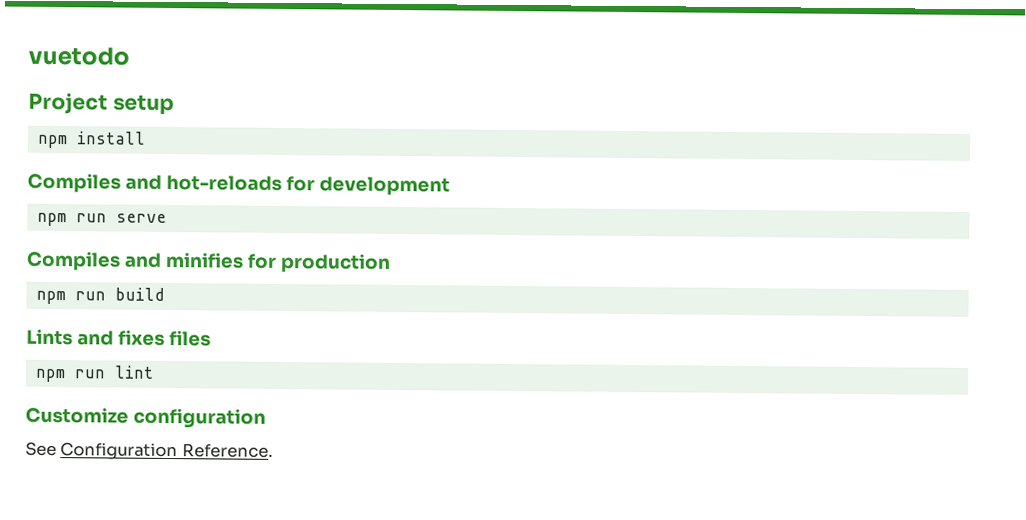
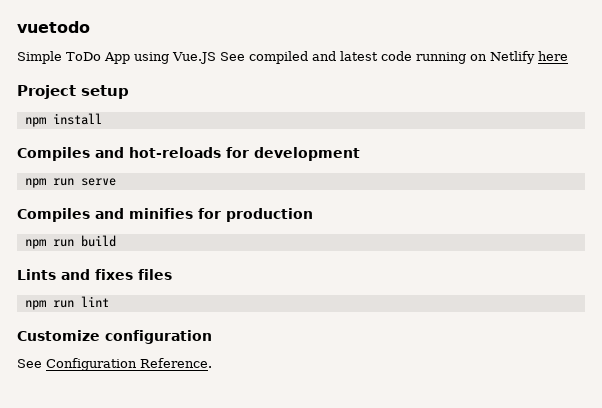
+ Simple ToDo App using Vue.JS See compiled and latest code running on Netlify here

